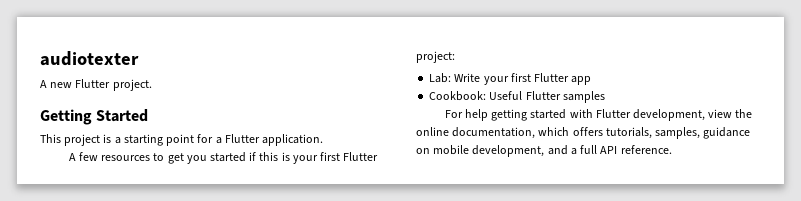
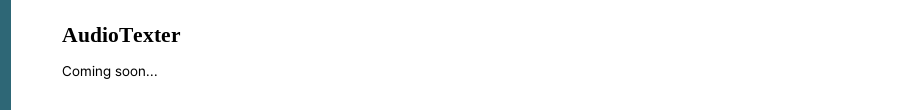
- audiotexter
- A new Flutter project.
- Getting Started
- This project is a starting point for a Flutter application.
- A few resources to get you started if this is your first Flutter project:
- Lab: Write your first Flutter app
- Cookbook: Useful Flutter samples
- For help getting started with Flutter development, view the online documentation, which offers tutorials, samples, guidance on mobile development, and a full API reference.
+ AudioTexter
+ Coming soon...

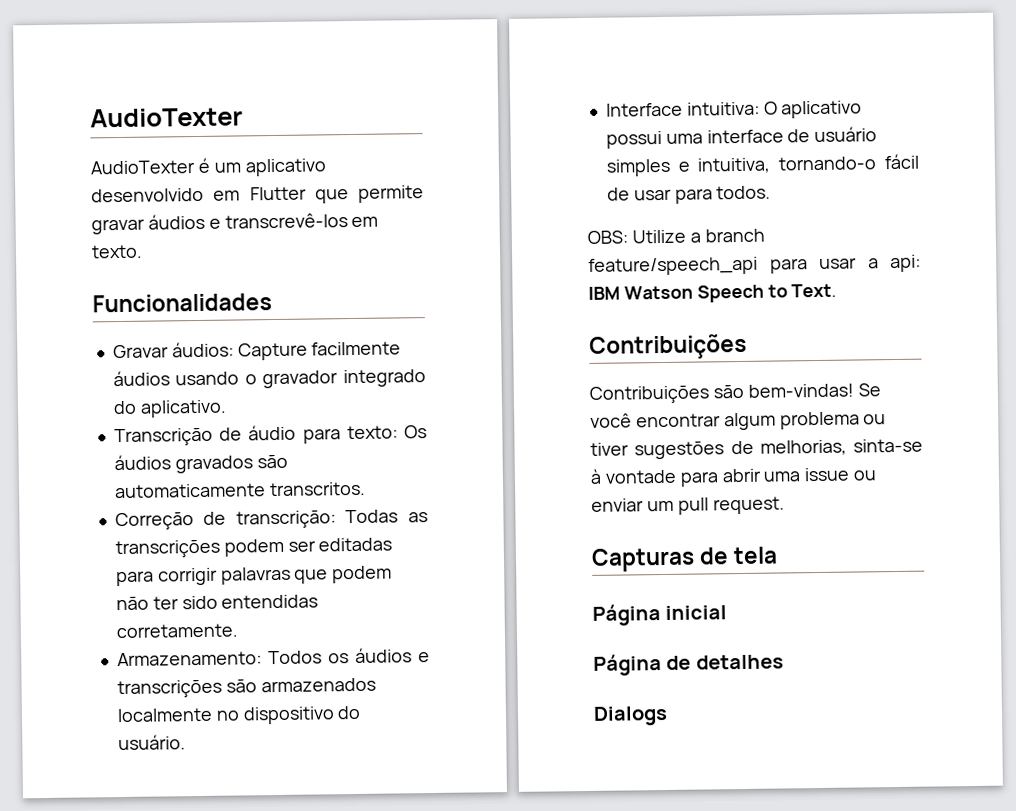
- Coming soon...
+ AudioTexter é um aplicativo desenvolvido em Flutter que permite gravar áudios e transcrevê-los em texto.
+ Funcionalidades
+ Gravar áudios: Capture facilmente áudios usando o gravador integrado do aplicativo.
+ Transcrição de áudio para texto: Os áudios gravados são automaticamente transcritos.
+ Correção de transcrição: Todas as transcrições podem ser editadas para corrigir palavras que podem não ter sido entendidas corretamente.
+ Armazenamento: Todos os áudios e transcrições são armazenados localmente no dispositivo do usuário.
+ Interface intuitiva: O aplicativo possui uma interface de usuário simples e intuitiva, tornando-o fácil de usar para todos.
+ OBS: Utilize a branch feature/speech_api para usar a api: IBM Watson Speech to Text.
+ Contribuições
+ Contribuições são bem-vindas! Se você encontrar algum problema ou tiver sugestões de melhorias, sinta-se à vontade para abrir uma issue ou enviar um pull request.
+ Capturas de tela
+ Página inicial
+ Página de detalhes
+ Dialogs

